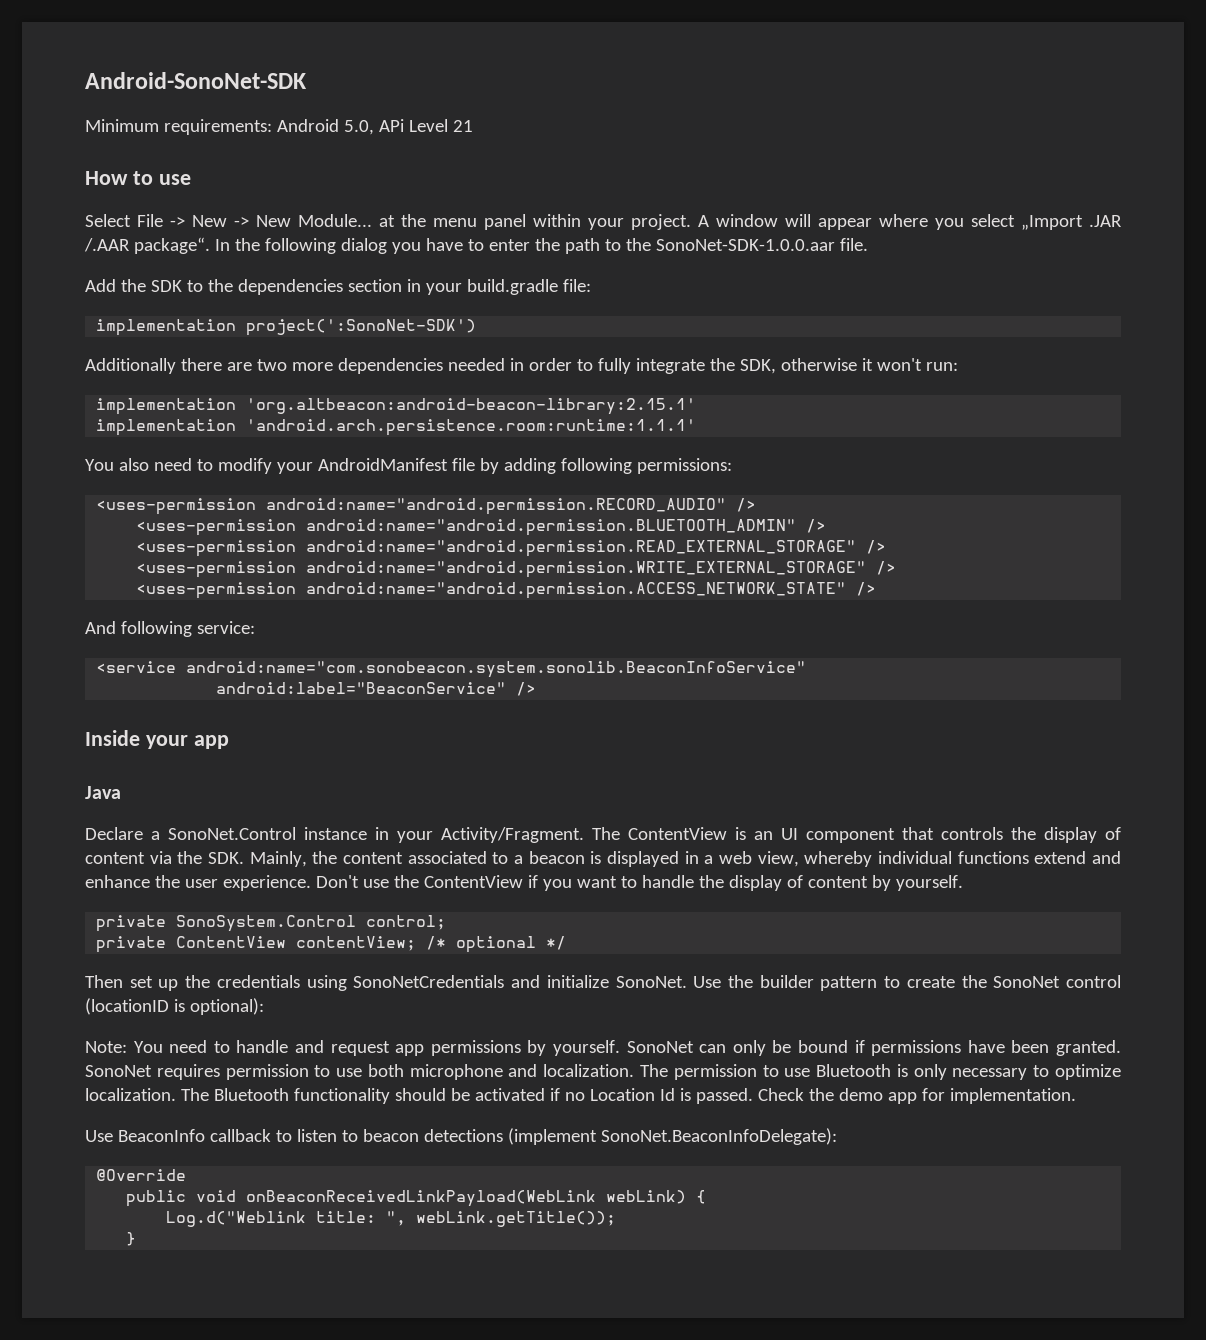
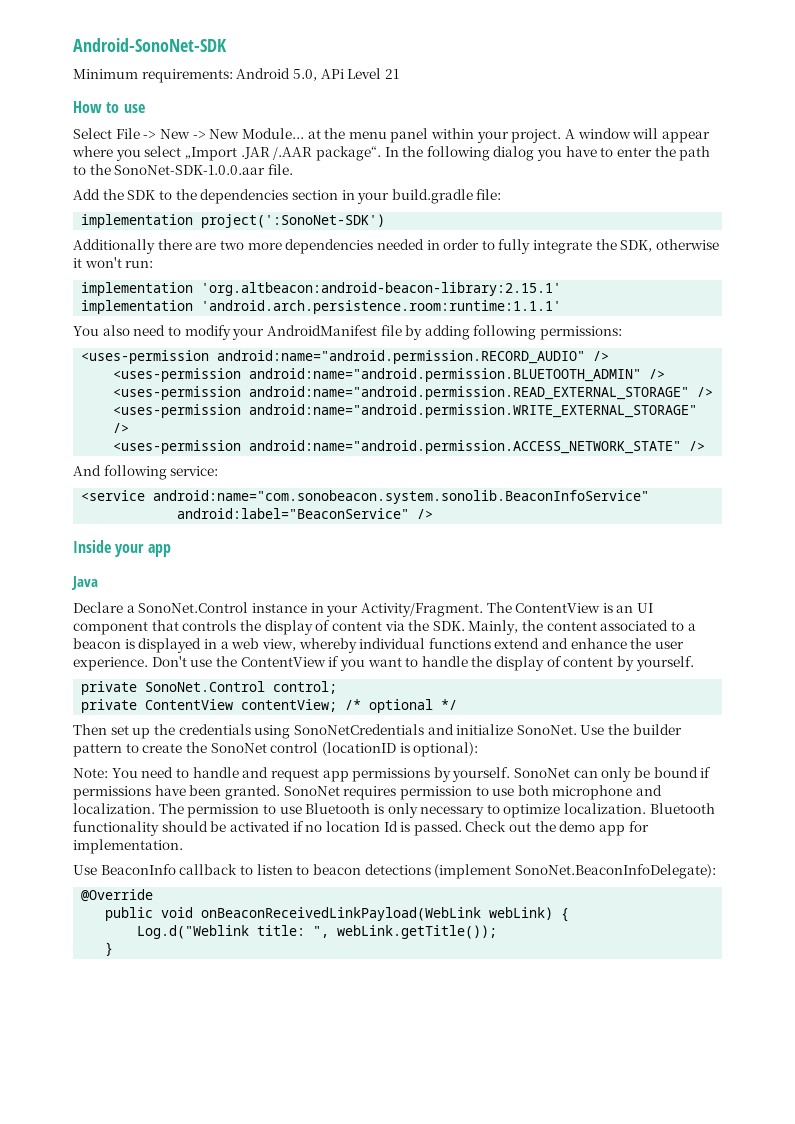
- private SonoSystem.Control control;
+ private SonoNet.Control control;
- The Bluetooth functionality should be activated if no Location Id is passed.
+ Bluetooth functionality should be activated if no location Id is passed.
- Check the demo app for implementation.
+ Check out the demo app for implementation.

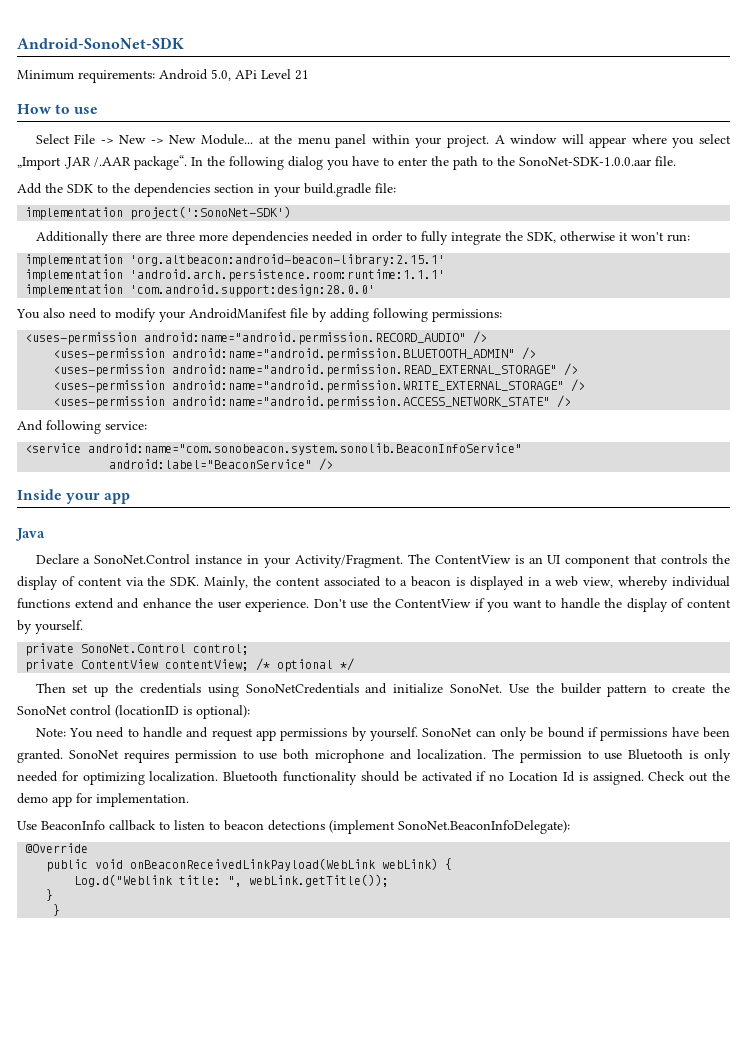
- Additionally there are two more dependencies needed in order to fully integrate the SDK, otherwise it won't run:
+ Additionally there are three more dependencies needed in order to fully integrate the SDK, otherwise it won't run:
+ implementation 'com.android.support:design:28.0.0'
- The permission to use Bluetooth is only necessary to optimize localization.
+ The permission to use Bluetooth is only needed for optimizing localization.
- Bluetooth functionality should be activated if no location Id is passed.
+ Bluetooth functionality should be activated if no Location Id is assigned.
  Log.d("Weblink title: ", webLink.getTitle());
+ }

